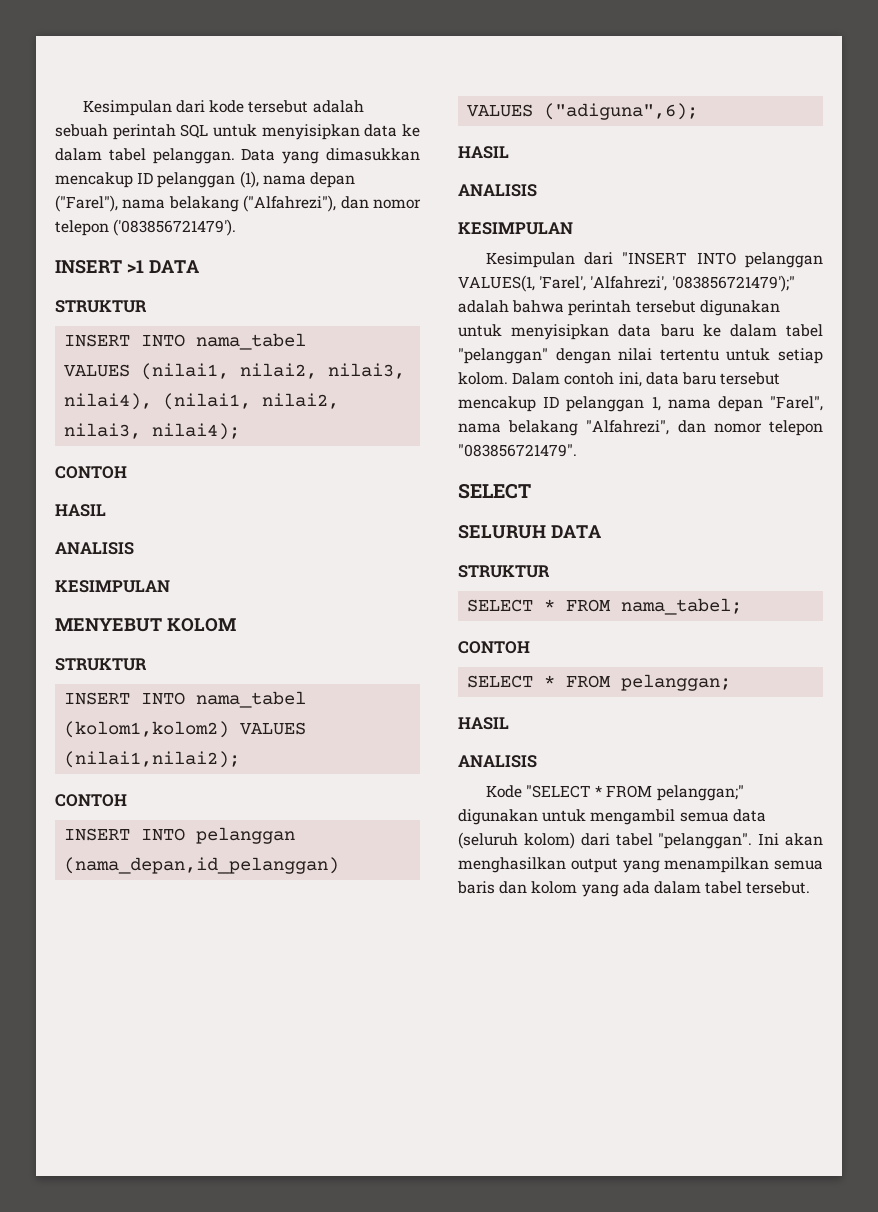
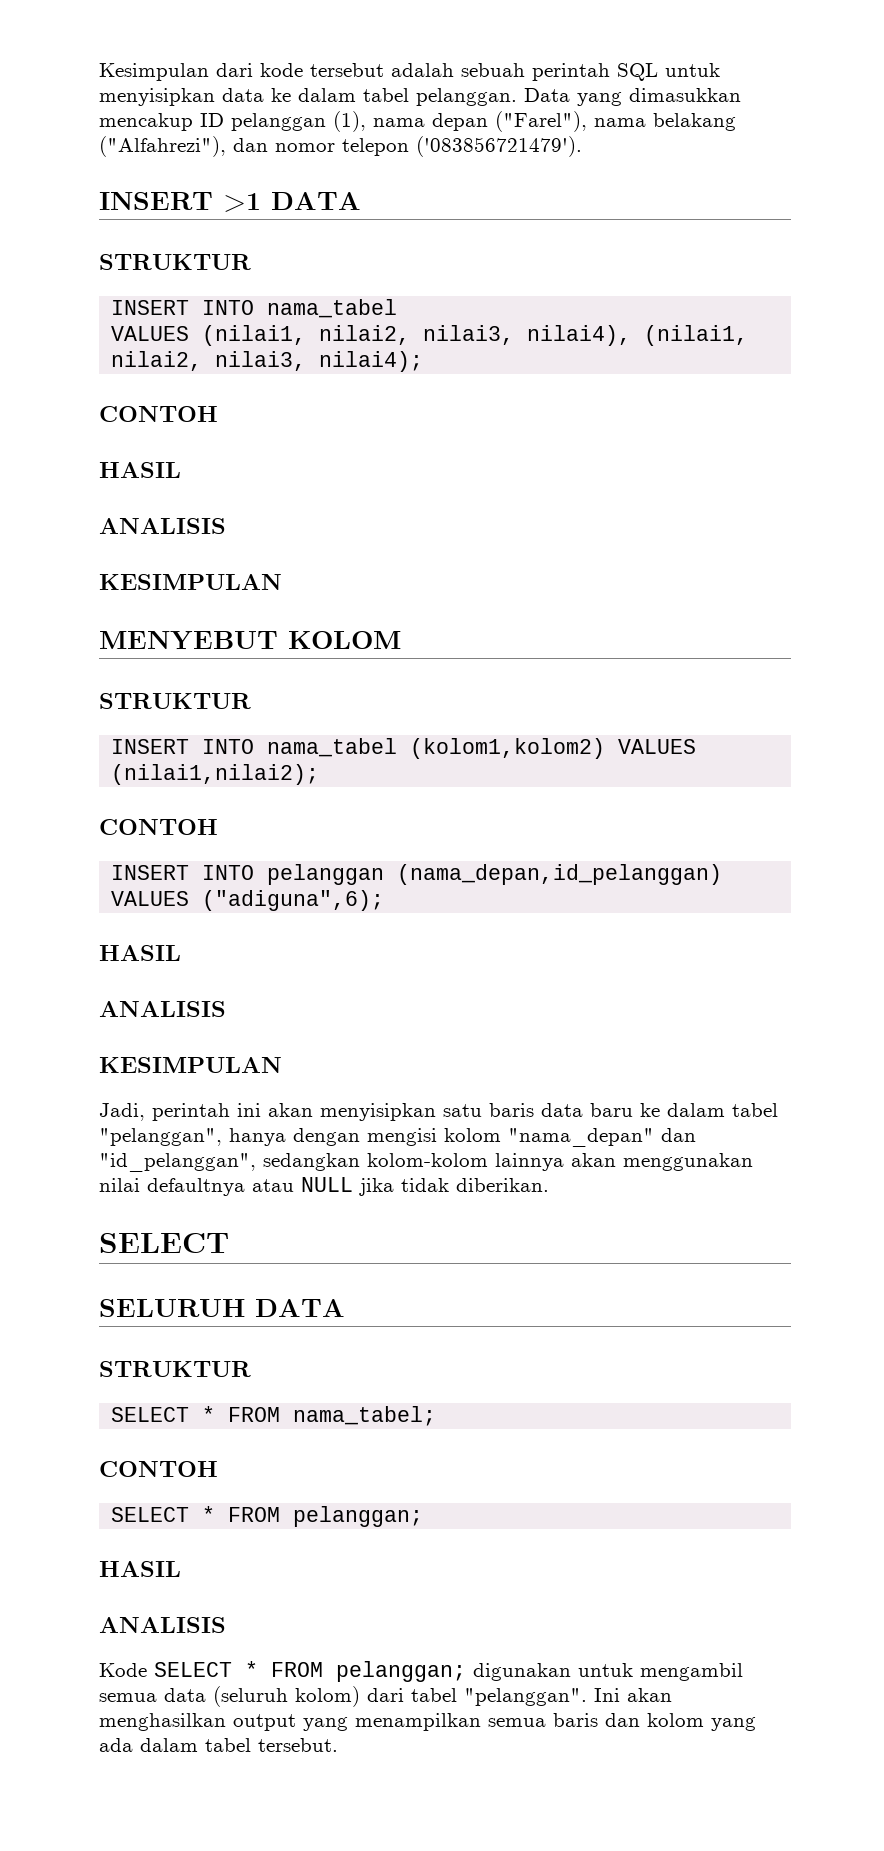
- Kesimpulan dari "INSERT INTO pelanggan VALUES(1, 'Farel', 'Alfahrezi', '083856721479');" adalah bahwa perintah tersebut digunakan untuk menyisipkan data baru ke dalam tabel "pelanggan" dengan nilai tertentu untuk setiap kolom. Dalam contoh ini, data baru tersebut mencakup ID pelanggan 1, nama depan "Farel", nama belakang "Alfahrezi", dan nomor telepon "083856721479".
+ Jadi, perintah ini akan menyisipkan satu baris data baru ke dalam tabel "pelanggan", hanya dengan mengisi kolom "nama_depan" dan "id_pelanggan", sedangkan kolom-kolom lainnya akan menggunakan nilai defaultnya atau NULL jika tidak diberikan.
- Kode "SELECT * FROM pelanggan;" digunakan untuk mengambil semua data (seluruh kolom) dari tabel "pelanggan".
+ Kode SELECT * FROM pelanggan; digunakan untuk mengambil semua data (seluruh kolom) dari tabel "pelanggan".

